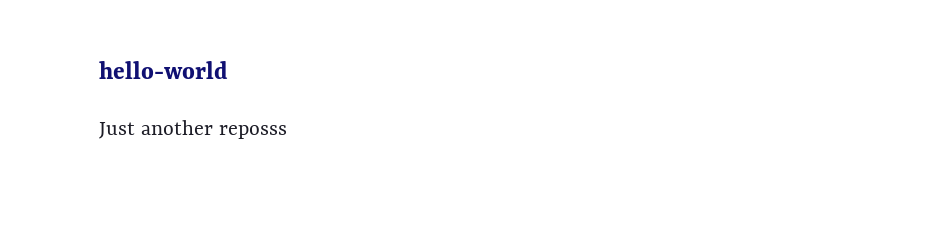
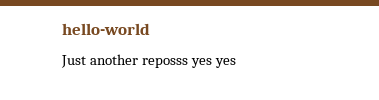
- Just another reposss
+ Just another reposss yes yes

